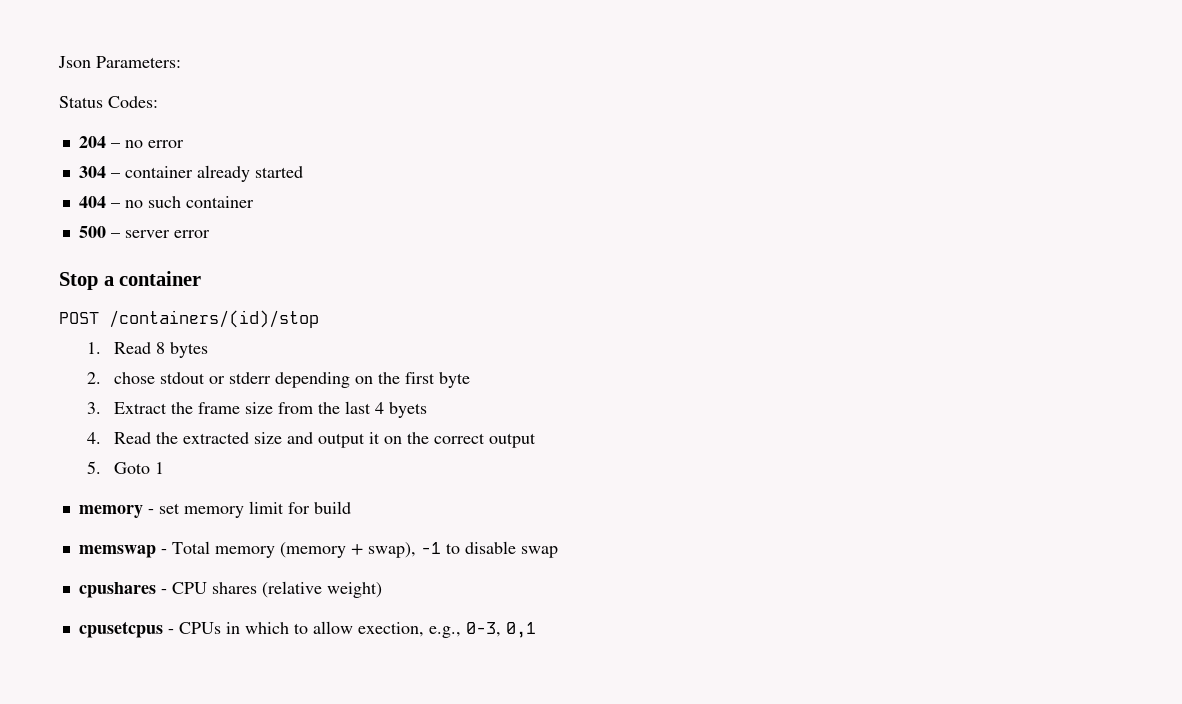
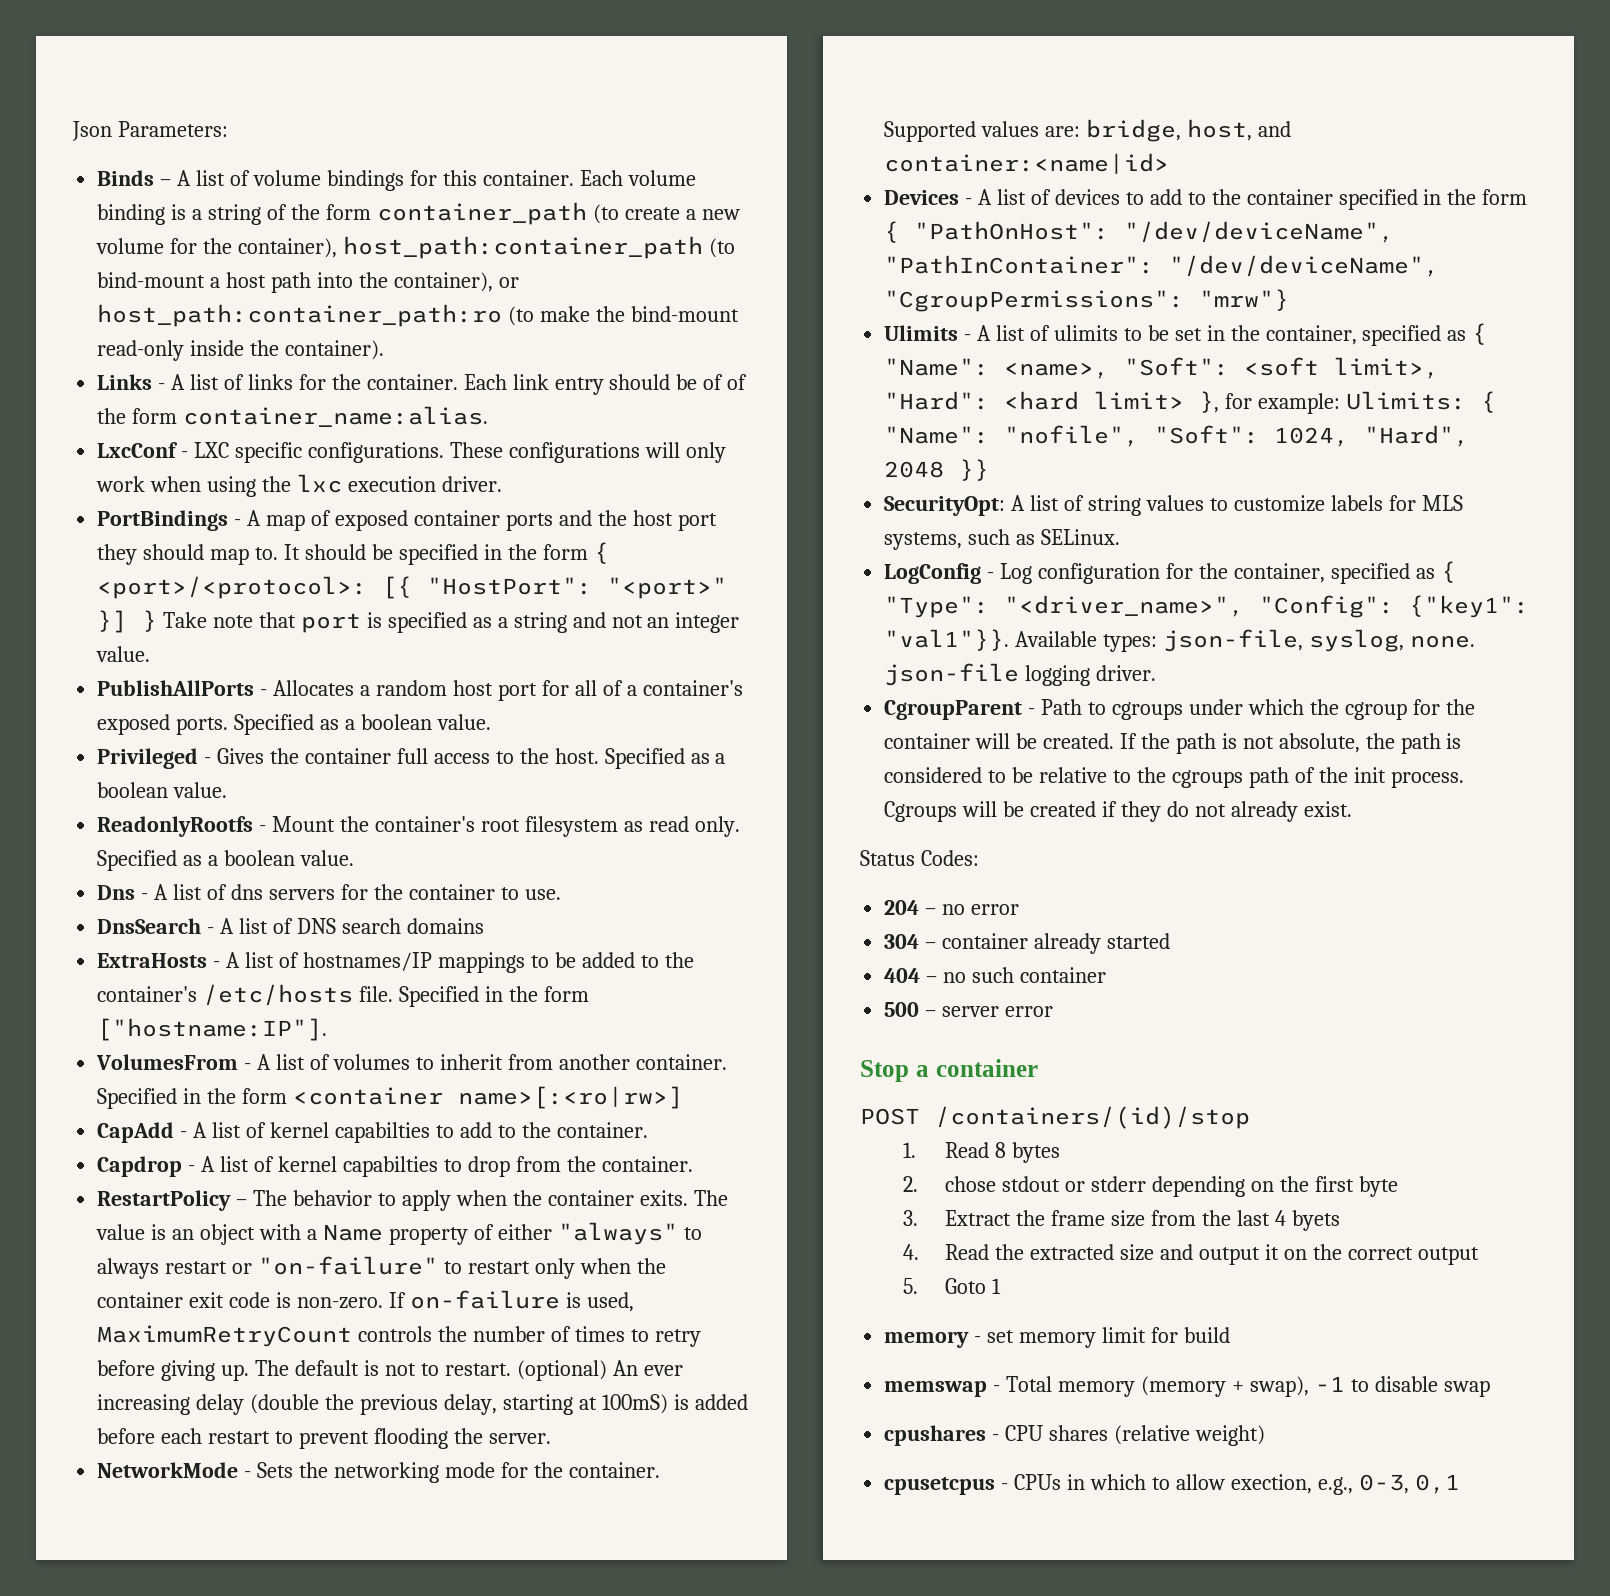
+ Binds – A list of volume bindings for this container. Each volume binding is a string of the form container_path (to create a new volume for the container), host_path:container_path (to bind-mount a host path into the container), or host_path:container_path:ro (to make the bind-mount read-only inside the container).
+ Links - A list of links for the container. Each link entry should be of of the form container_name:alias.
+ LxcConf - LXC specific configurations. These configurations will only work when using the lxc execution driver.
+ PortBindings - A map of exposed container ports and the host port they should map to. It should be specified in the form { <port>/<protocol>: [{ "HostPort": "<port>" }] } Take note that port is specified as a string and not an integer value.
+ PublishAllPorts - Allocates a random host port for all of a container's exposed ports. Specified as a boolean value.
+ Privileged - Gives the container full access to the host. Specified as a boolean value.
+ ReadonlyRootfs - Mount the container's root filesystem as read only. Specified as a boolean value.
+ Dns - A list of dns servers for the container to use.
+ DnsSearch - A list of DNS search domains
+ ExtraHosts - A list of hostnames/IP mappings to be added to the container's /etc/hosts file. Specified in the form ["hostname:IP"].
+ VolumesFrom - A list of volumes to inherit from another container. Specified in the form <container name>[:<ro|rw>]
+ CapAdd - A list of kernel capabilties to add to the container.
+ Capdrop - A list of kernel capabilties to drop from the container.
+ RestartPolicy – The behavior to apply when the container exits. The value is an object with a Name property of either "always" to always restart or "on-failure" to restart only when the container exit code is non-zero. If on-failure is used, MaximumRetryCount controls the number of times to retry before giving up. The default is not to restart. (optional) An ever increasing delay (double the previous delay, starting at 100mS) is added before each restart to prevent flooding the server.
+ NetworkMode - Sets the networking mode for the container. Supported values are: bridge, host, and container:<name|id>
+ Devices - A list of devices to add to the container specified in the form { "PathOnHost": "/dev/deviceName", "PathInContainer": "/dev/deviceName", "CgroupPermissions": "mrw"}
+ Ulimits - A list of ulimits to be set in the container, specified as { "Name": <name>, "Soft": <soft limit>, "Hard": <hard limit> }, for example: Ulimits: { "Name": "nofile", "Soft": 1024, "Hard", 2048 }}
+ SecurityOpt: A list of string values to customize labels for MLS systems, such as SELinux.
+ LogConfig - Log configuration for the container, specified as { "Type": "<driver_name>", "Config": {"key1": "val1"}}. Available types: json-file, syslog, none. json-file logging driver.
+ CgroupParent - Path to cgroups under which the cgroup for the container will be created. If the path is not absolute, the path is considered to be relative to the cgroups path of the init process. Cgroups will be created if they do not already exist.

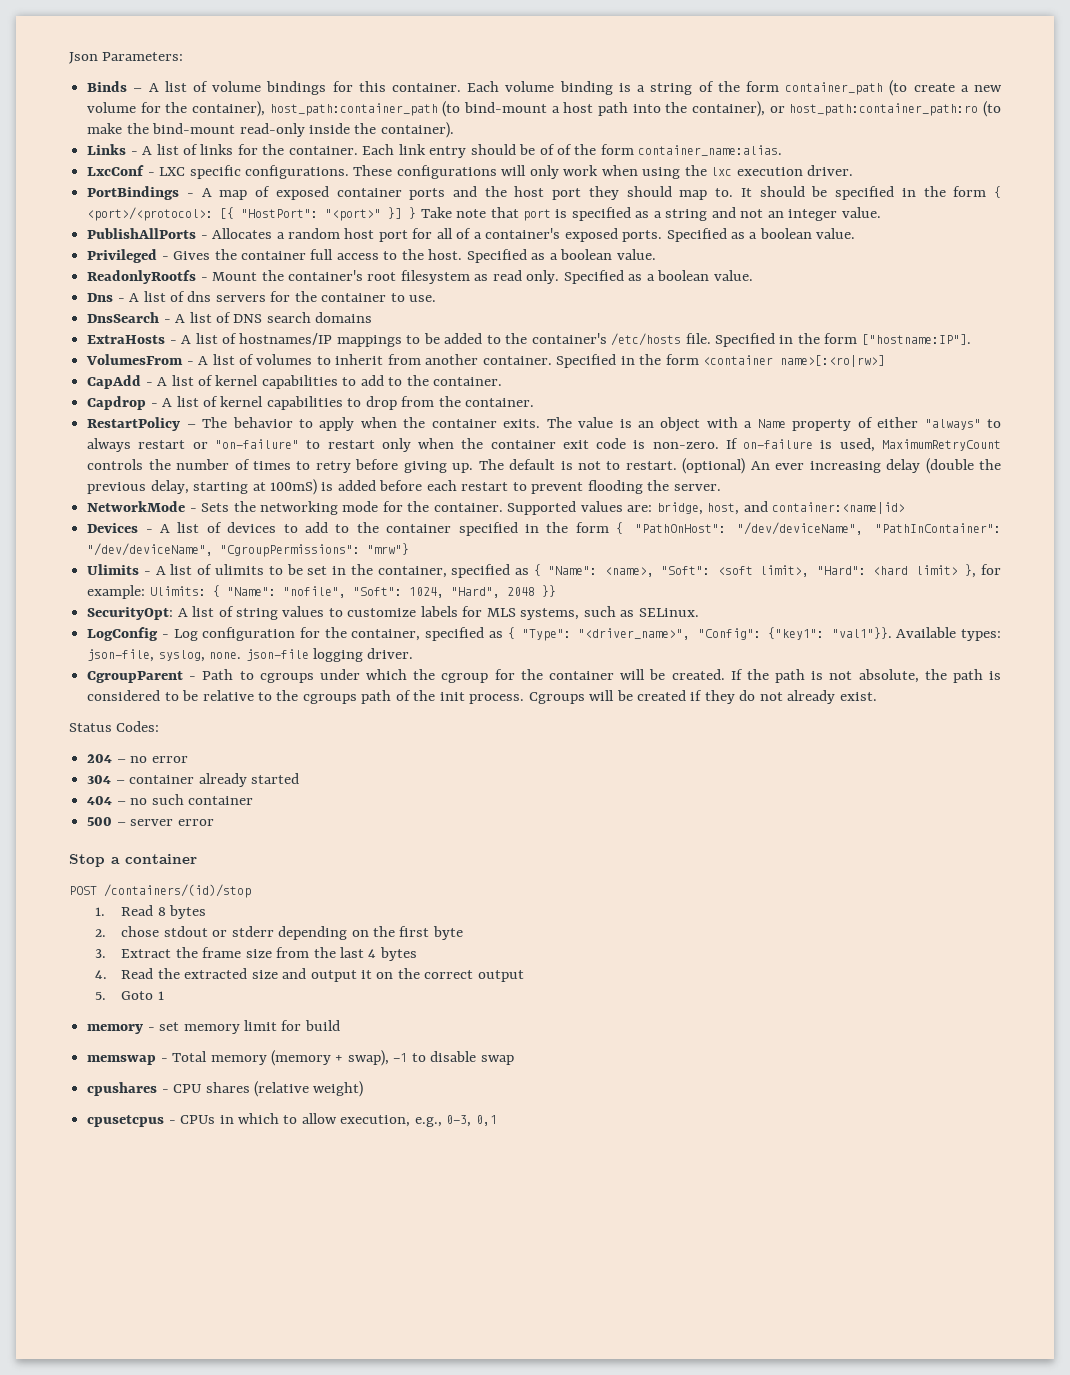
- CapAdd - A list of kernel capabilties to add to the container.
+ CapAdd - A list of kernel capabilities to add to the container.
- Capdrop - A list of kernel capabilties to drop from the container.
+ Capdrop - A list of kernel capabilities to drop from the container.
- 3. Extract the frame size from the last 4 byets
+ 3. Extract the frame size from the last 4 bytes
- cpusetcpus - CPUs in which to allow exection, e.g., 0-3, 0,1
+ cpusetcpus - CPUs in which to allow execution, e.g., 0-3, 0,1

